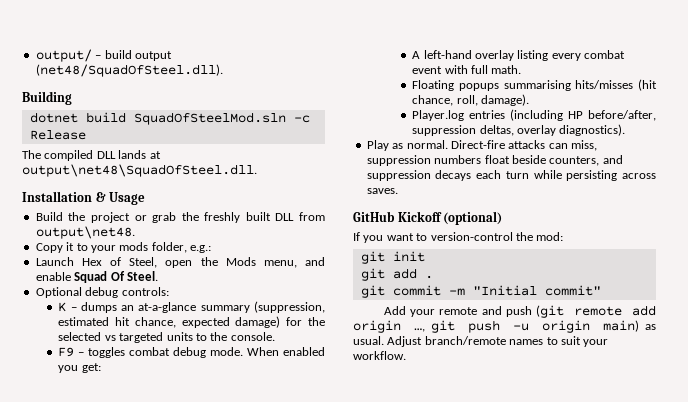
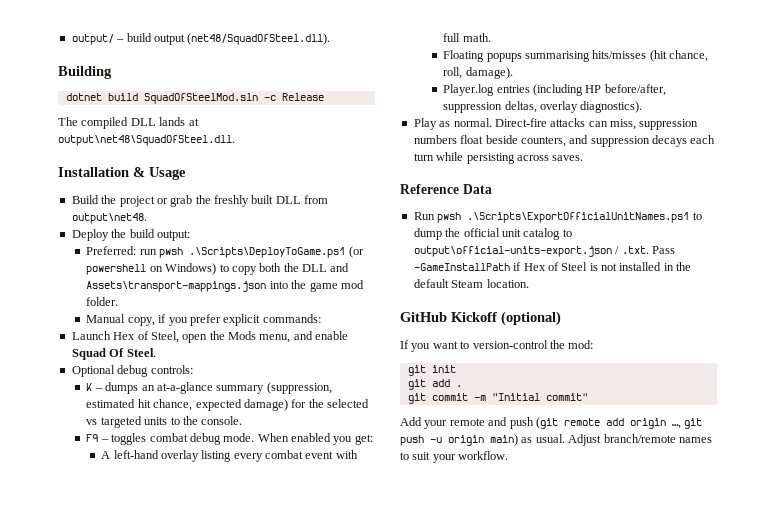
- Copy it to your mods folder, e.g.:
+ Deploy the build output:
+ Preferred: run pwsh .\Scripts\DeployToGame.ps1 (or powershell on Windows) to copy both the DLL and Assets\transport-mappings.json into the game mod folder.
+ Manual copy, if you prefer explicit commands:
+ Reference Data
+ Run pwsh .\Scripts\ExportOfficialUnitNames.ps1 to dump the official unit catalog to output\official-units-export.json / .txt. Pass -GameInstallPath if Hex of Steel is not installed in the default Steam location.

